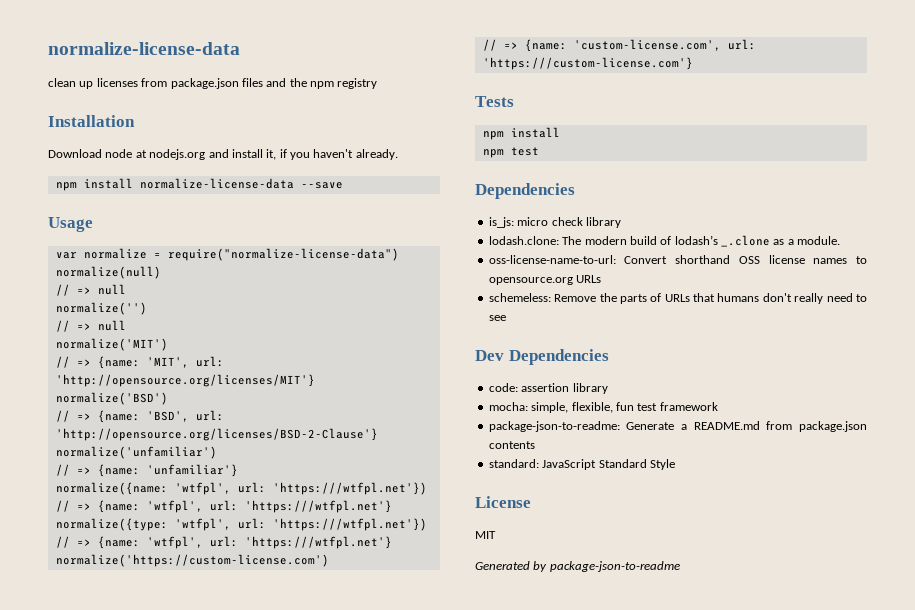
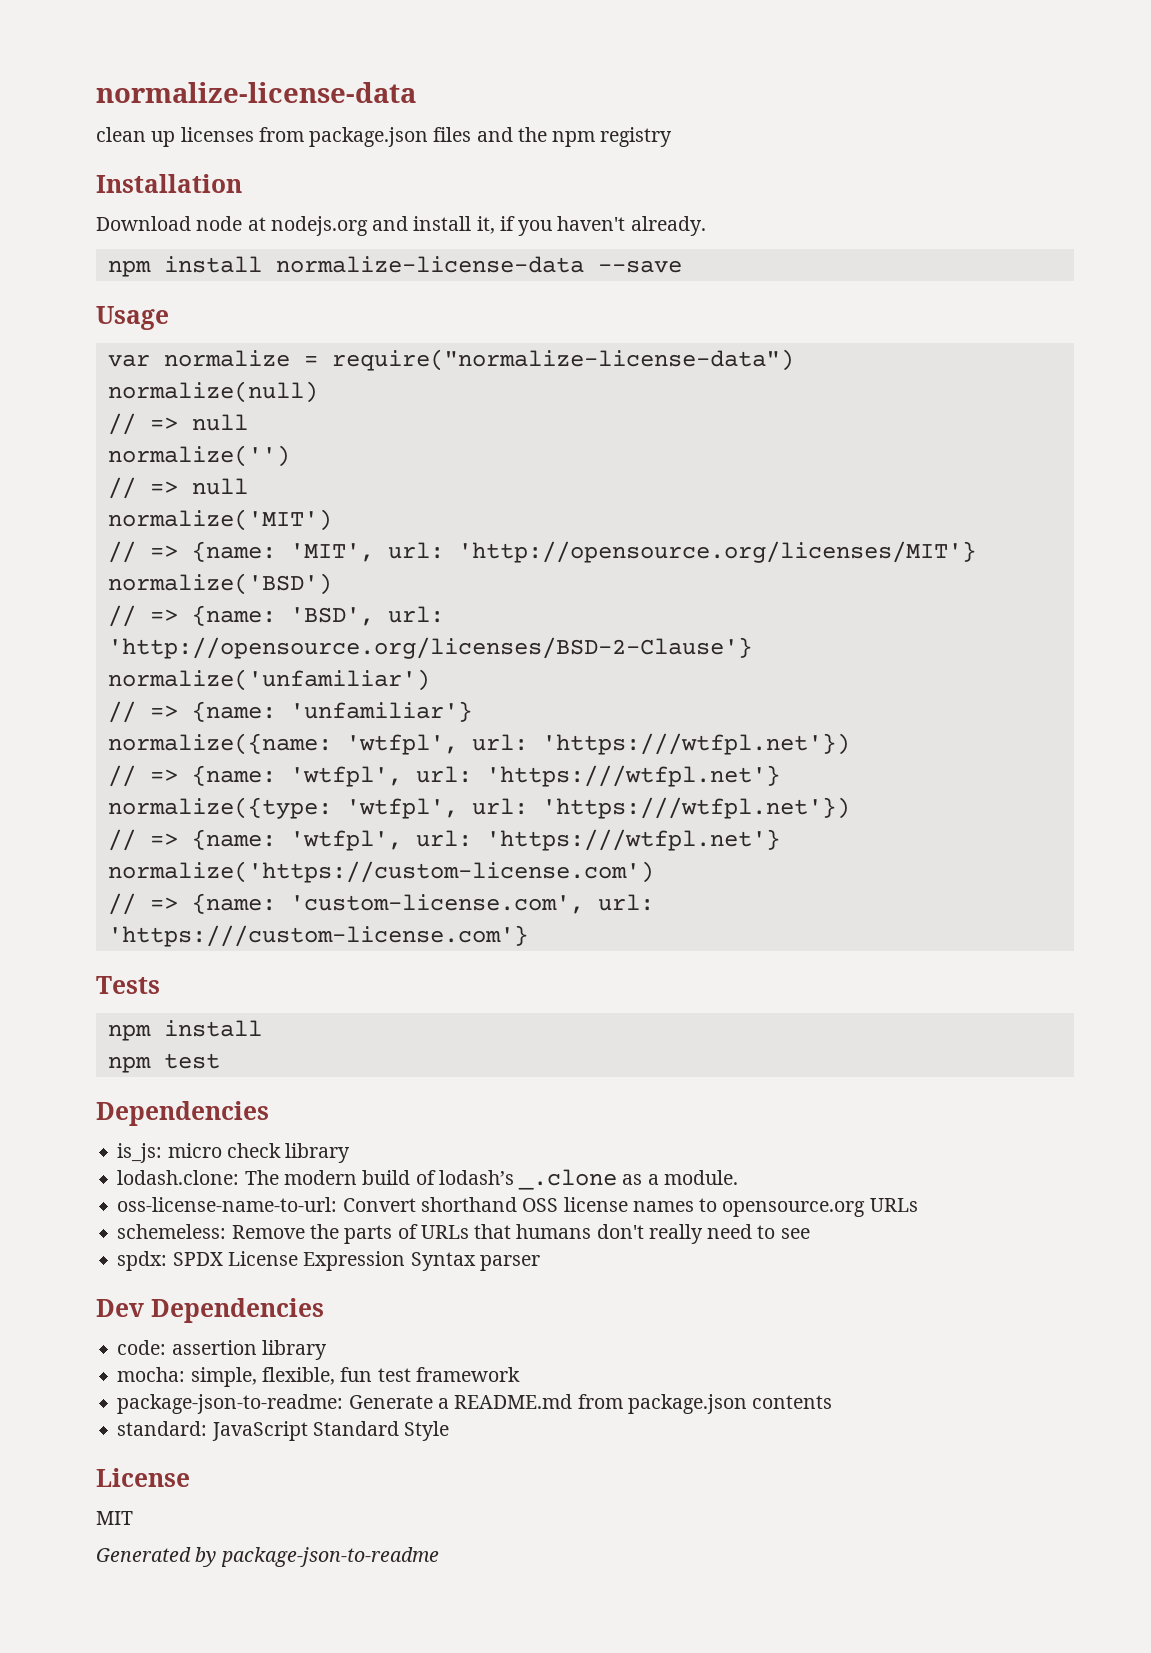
+ spdx: SPDX License Expression Syntax parser

